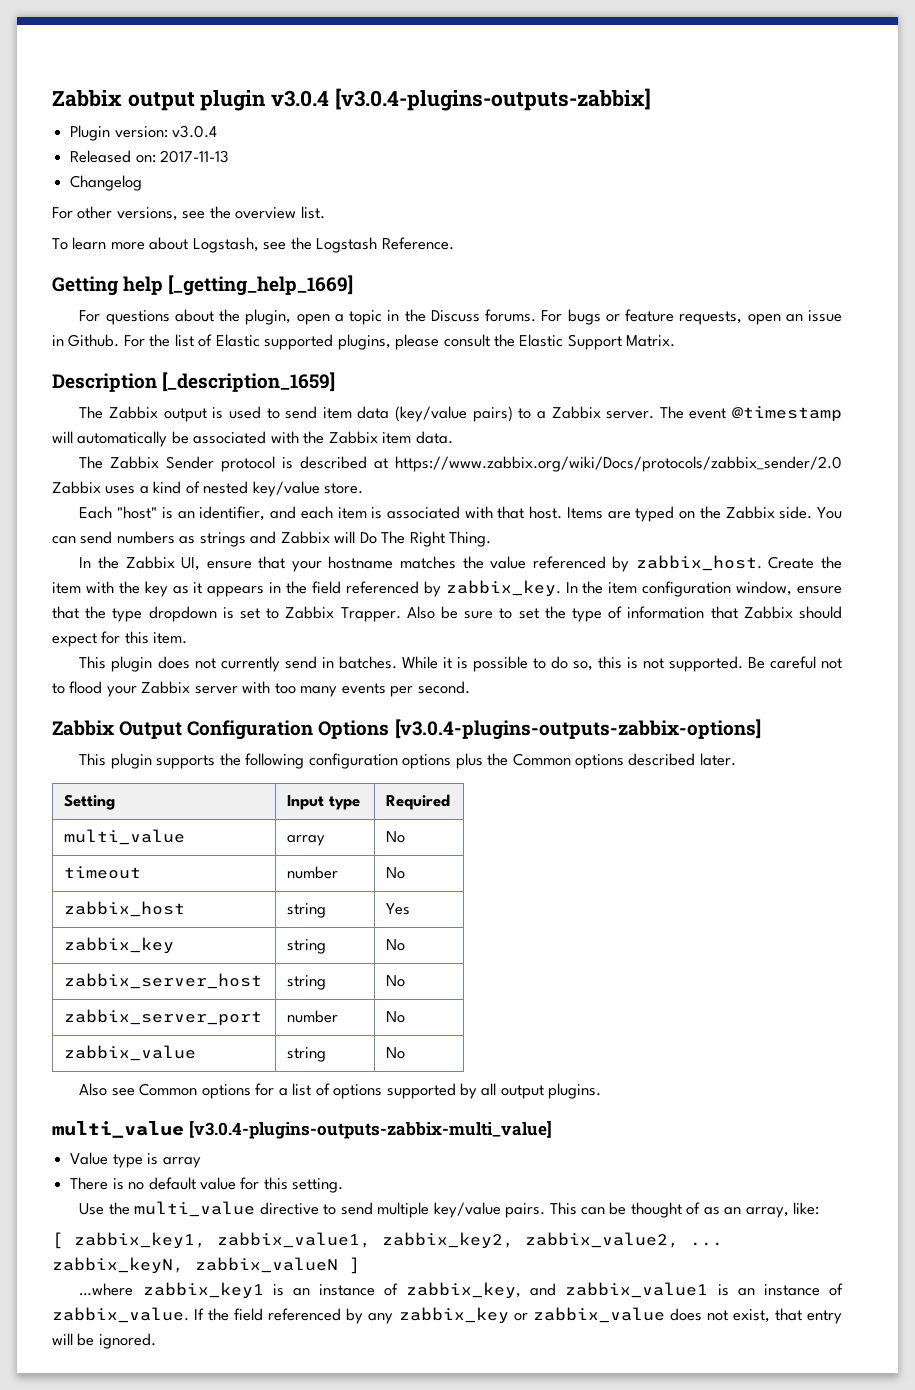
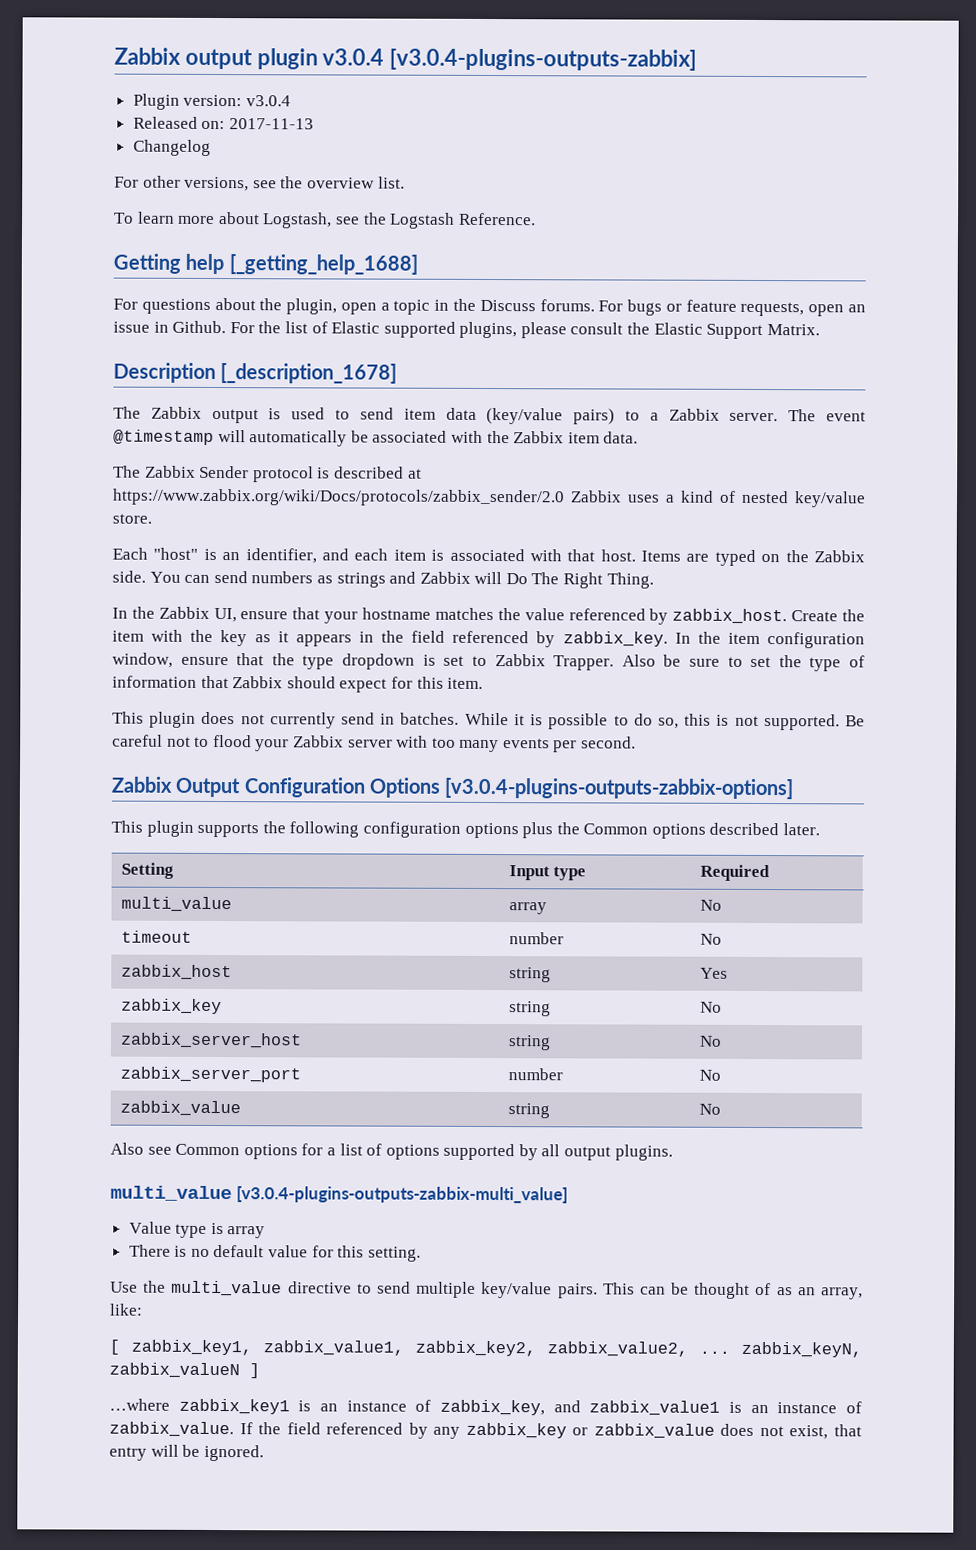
- Getting help [_getting_help_1669]
+ Getting help [_getting_help_1688]
- Description [_description_1659]
+ Description [_description_1678]

